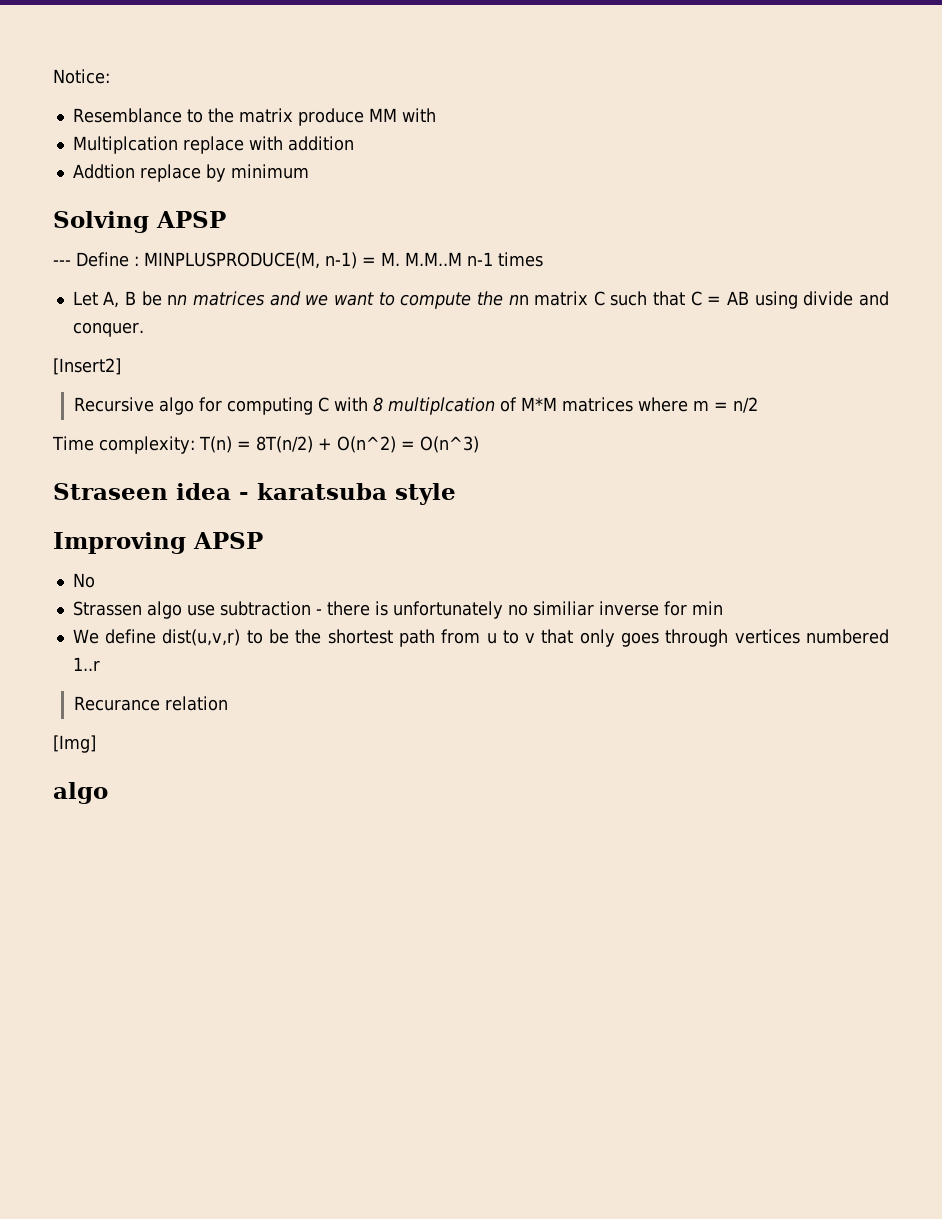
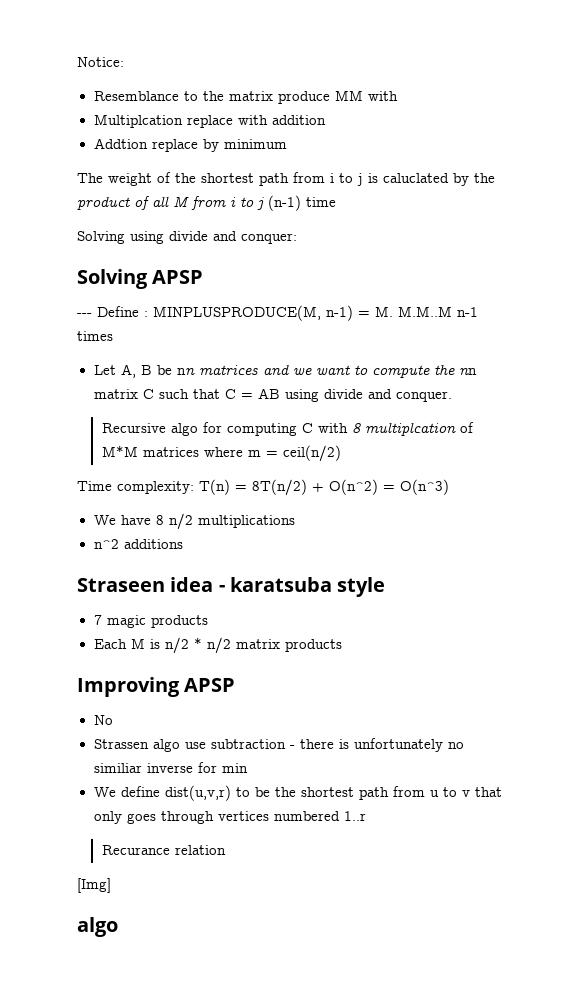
+ The weight of the shortest path from i to j is caluclated by the product of all M from i to j (n-1) time
+ Solving using divide and conquer:
- [Insert2]
- Recursive algo for computing C with 8 multiplcation of M*M matrices where m = n/2
+ Recursive algo for computing C with 8 multiplcation of M*M matrices where m = ceil(n/2)
+ We have 8 n/2 multiplications
+ n^2 additions
+ 7 magic products
+ Each M is n/2 * n/2 matrix products

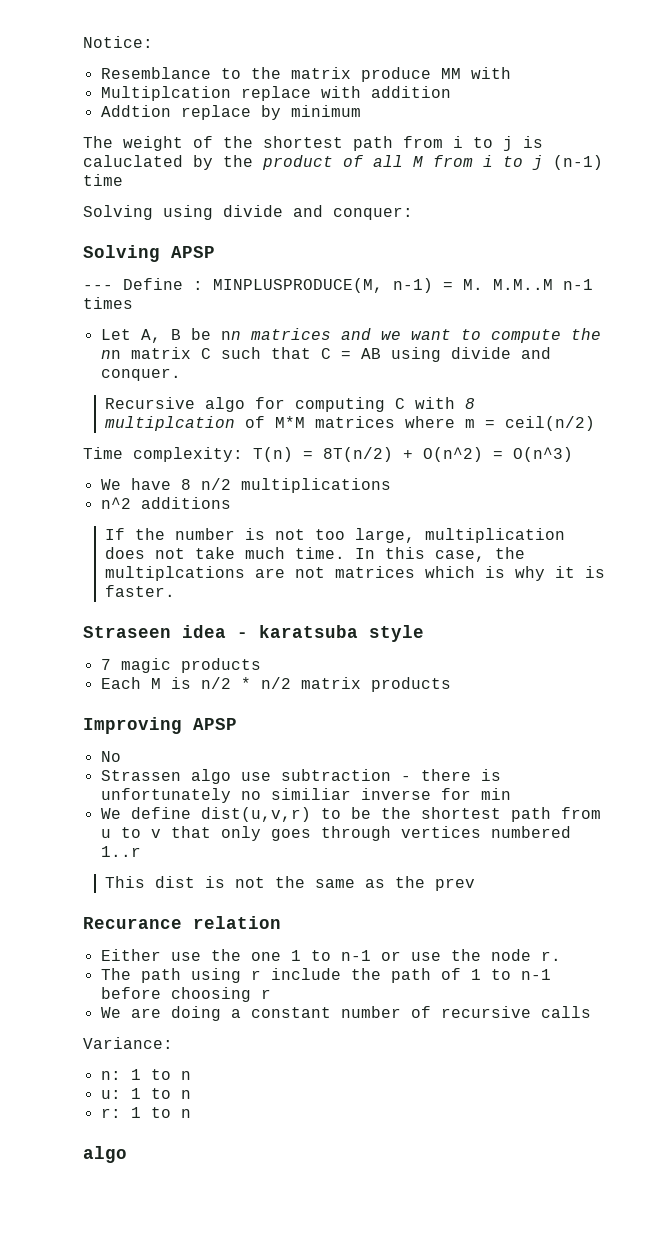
+ If the number is not too large, multiplication does not take much time. In this case, the multiplcations are not matrices which is why it is faster.
+ This dist is not the same as the prev
  Recurance relation
- [Img]
+ Either use the one 1 to n-1 or use the node r.
+ The path using r include the path of 1 to n-1 before choosing r
+ We are doing a constant number of recursive calls
+ Variance:
+ n: 1 to n
+ u: 1 to n
+ r: 1 to n

